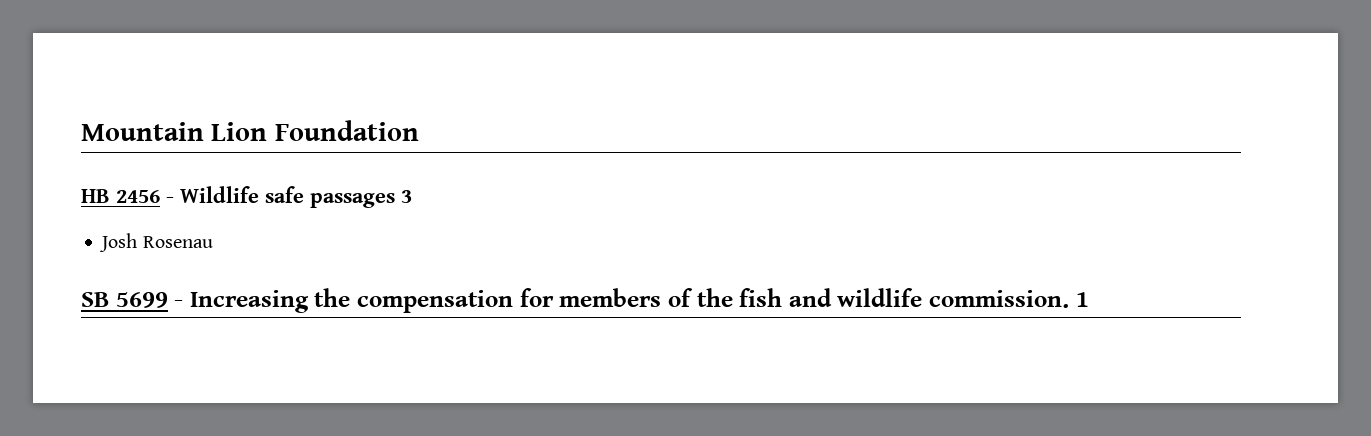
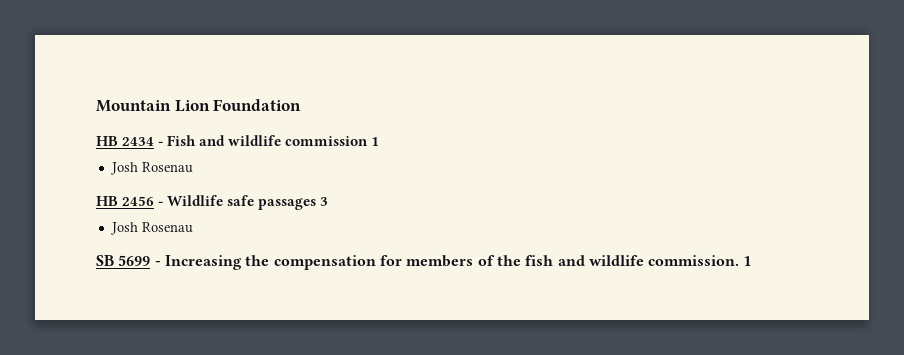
+ HB 2434 - Fish and wildlife commission 1
+ Josh Rosenau

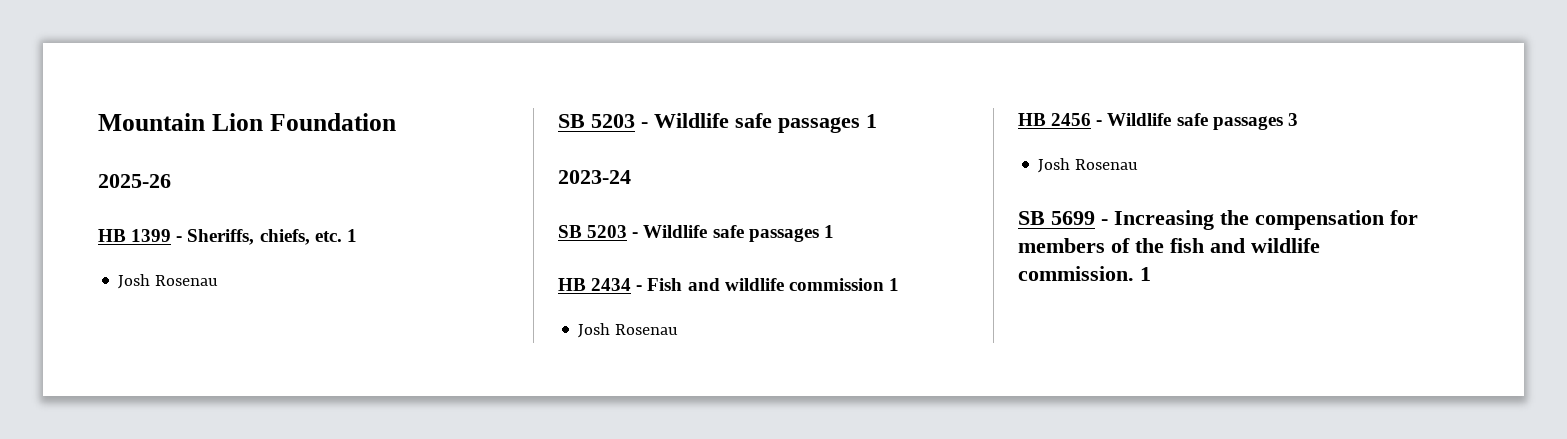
+ 2025-26
+ HB 1399 - Sheriffs, chiefs, etc. 1
+ Josh Rosenau
+ SB 5203 - Wildlife safe passages 1
+ 2023-24
+ SB 5203 - Wildlife safe passages 1

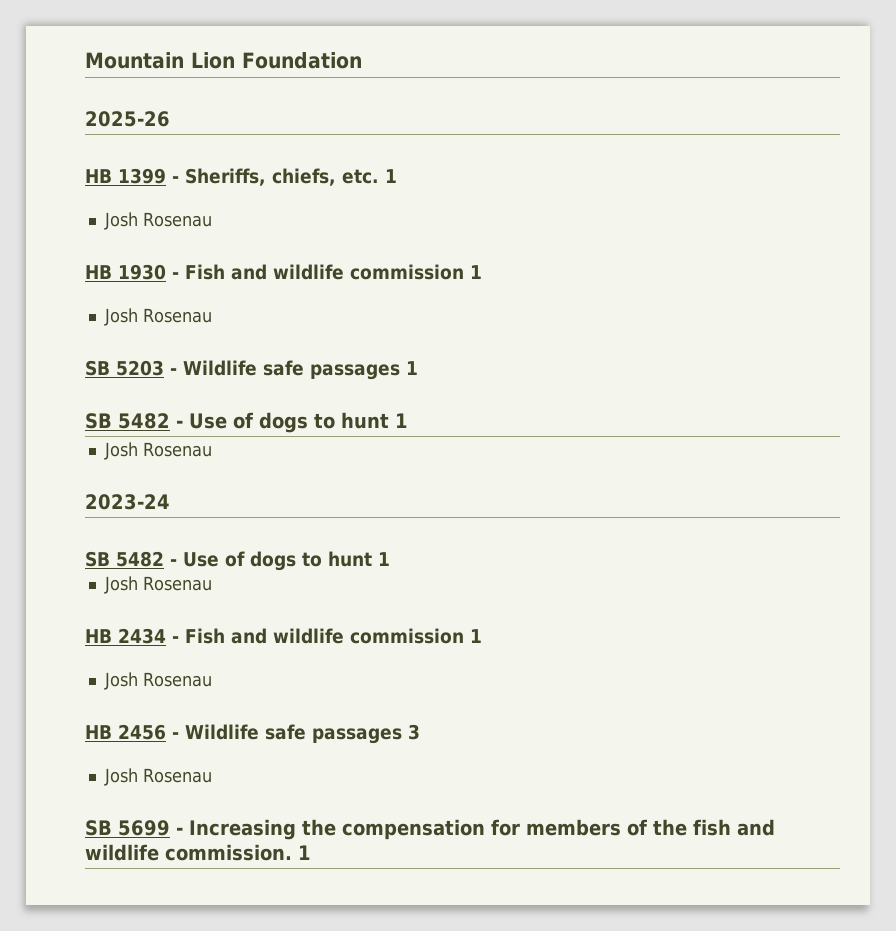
  HB 1399 - Sheriffs, chiefs, etc. 1
  Josh Rosenau
+ HB 1930 - Fish and wildlife commission 1
+ Josh Rosenau
  SB 5203 - Wildlife safe passages 1
+ SB 5482 - Use of dogs to hunt 1
+ Josh Rosenau
  2023-24
- SB 5203 - Wildlife safe passages 1
+ SB 5482 - Use of dogs to hunt 1
+ Josh Rosenau

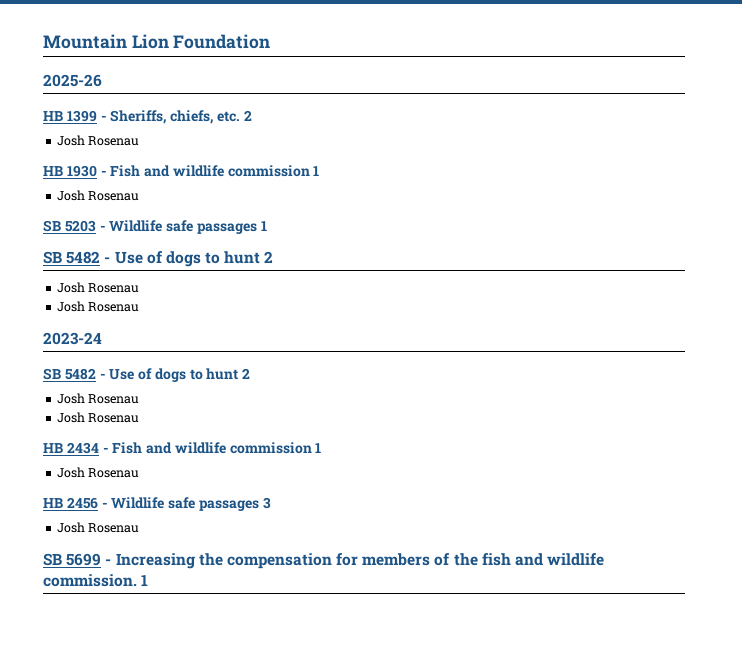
- HB 1399 - Sheriffs, chiefs, etc. 1
+ HB 1399 - Sheriffs, chiefs, etc. 2
  SB 5203 - Wildlife safe passages 1
- SB 5482 - Use of dogs to hunt 1
+ SB 5482 - Use of dogs to hunt 2
+ Josh Rosenau
  2023-24
- SB 5482 - Use of dogs to hunt 1
+ SB 5482 - Use of dogs to hunt 2
+ Josh Rosenau

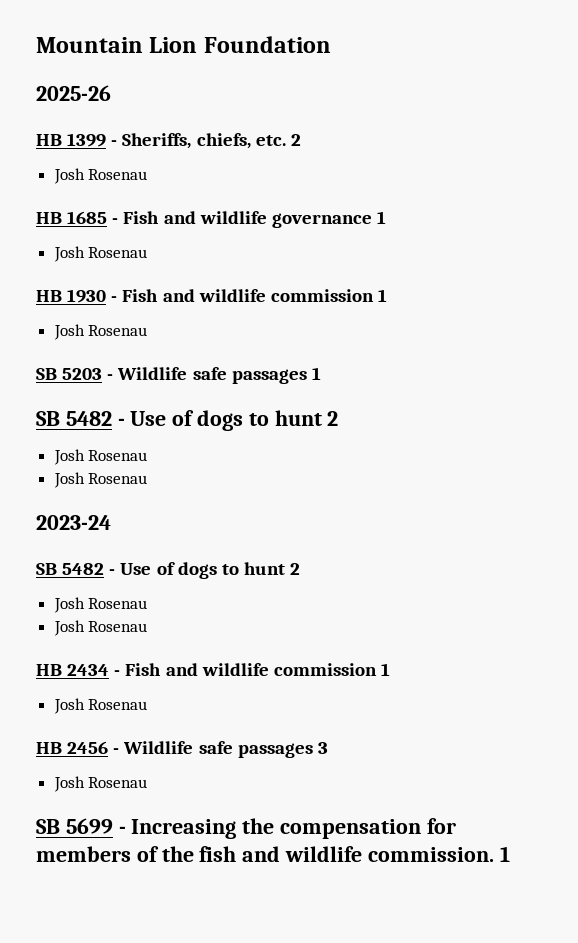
+ HB 1685 - Fish and wildlife governance 1
+ Josh Rosenau

